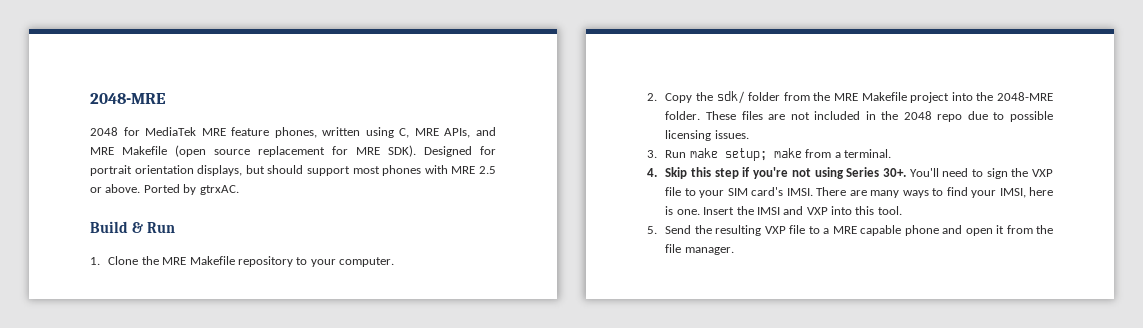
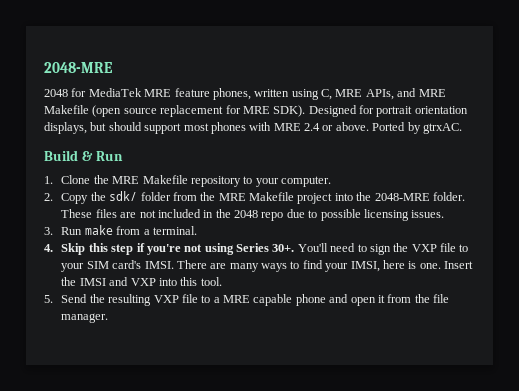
- Designed for portrait orientation displays, but should support most phones with MRE 2.5 or above.
+ Designed for portrait orientation displays, but should support most phones with MRE 2.4 or above.
- 3. Run make setup; make from a terminal.
+ 3. Run make from a terminal.

